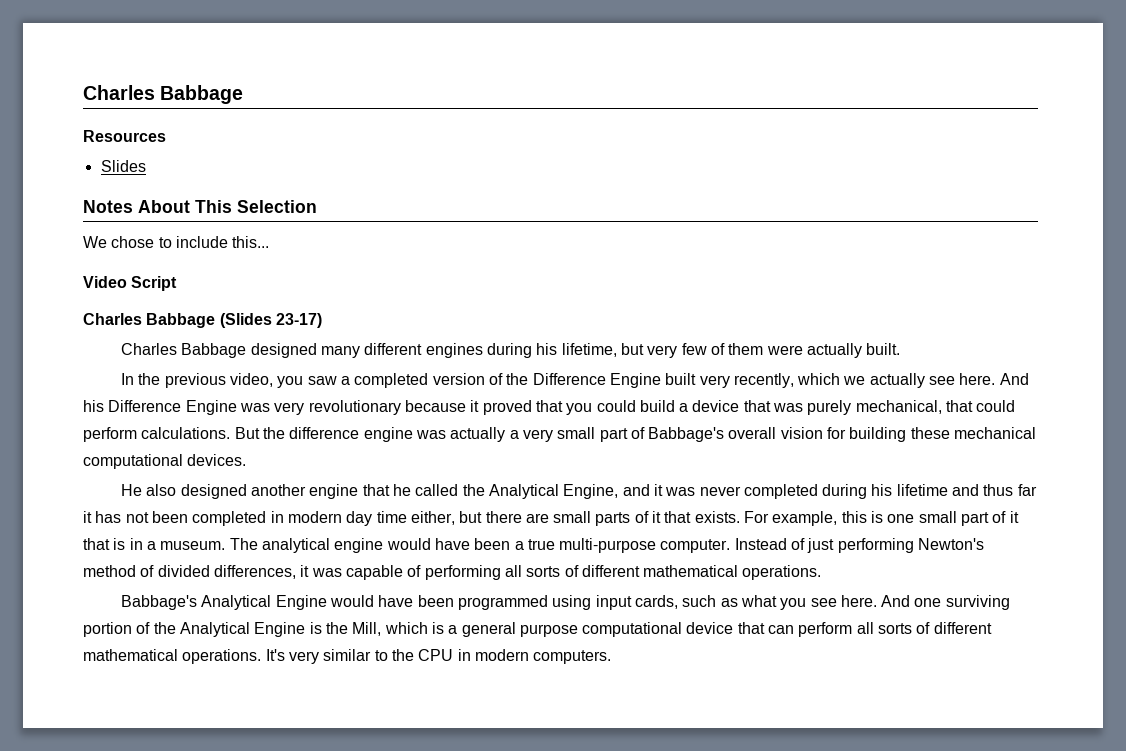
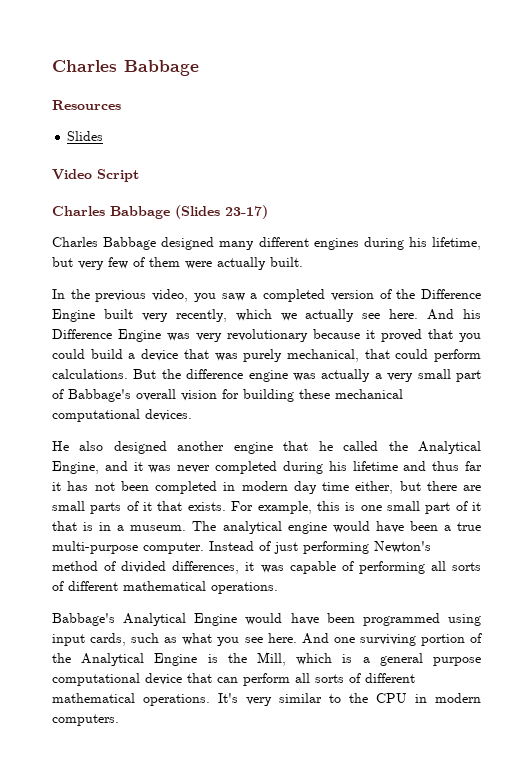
- Notes About This Selection
- We chose to include this...

